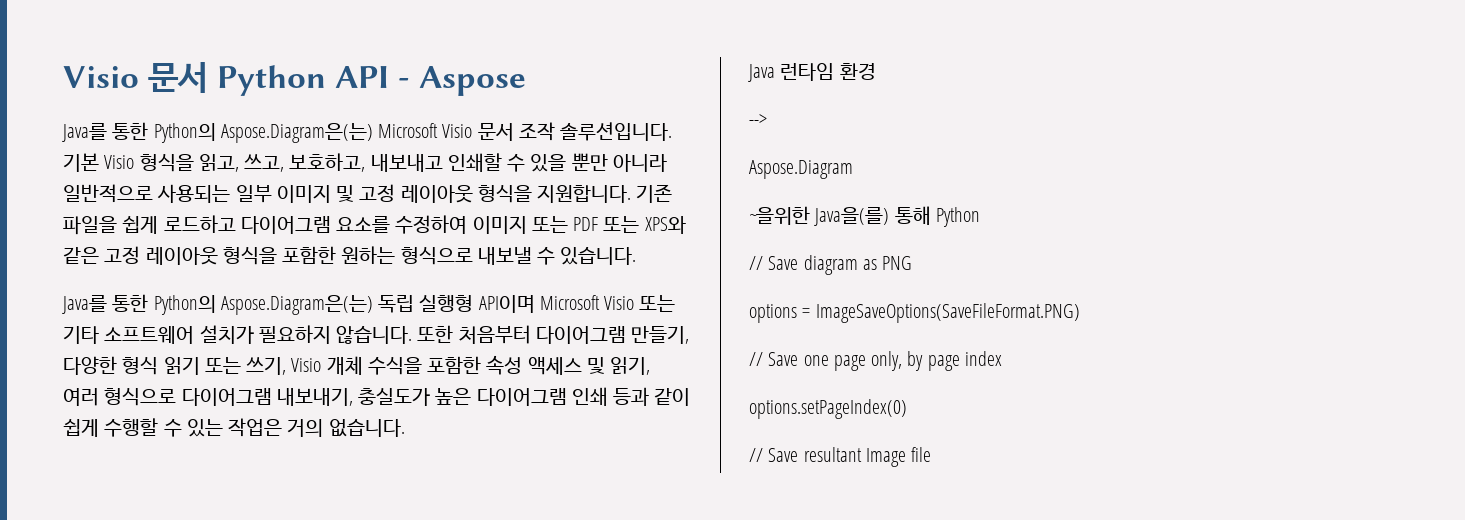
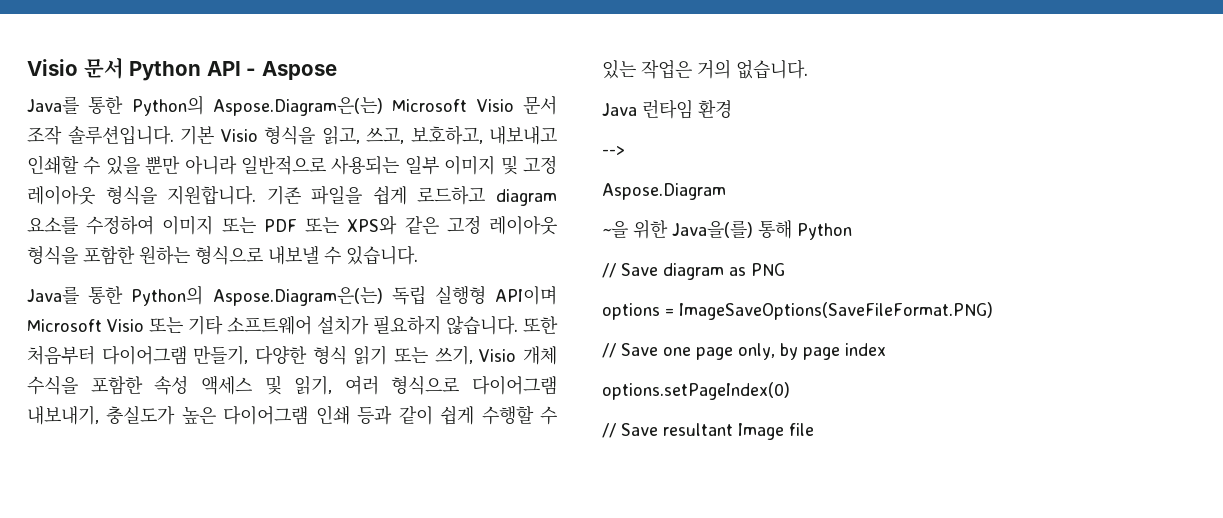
- 기존 파일을 쉽게 로드하고 다이어그램 요소를 수정하여 이미지 또는 PDF 또는 XPS와 같은 고정 레이아웃 형식을 포함한 원하는 형식으로 내보낼 수 있습니다.
+ 기존 파일을 쉽게 로드하고 diagram 요소를 수정하여 이미지 또는 PDF 또는 XPS와 같은 고정 레이아웃 형식을 포함한 원하는 형식으로 내보낼 수 있습니다.
- ~을위한 Java을(를) 통해 Python
+ ~을 위한 Java을(를) 통해 Python

